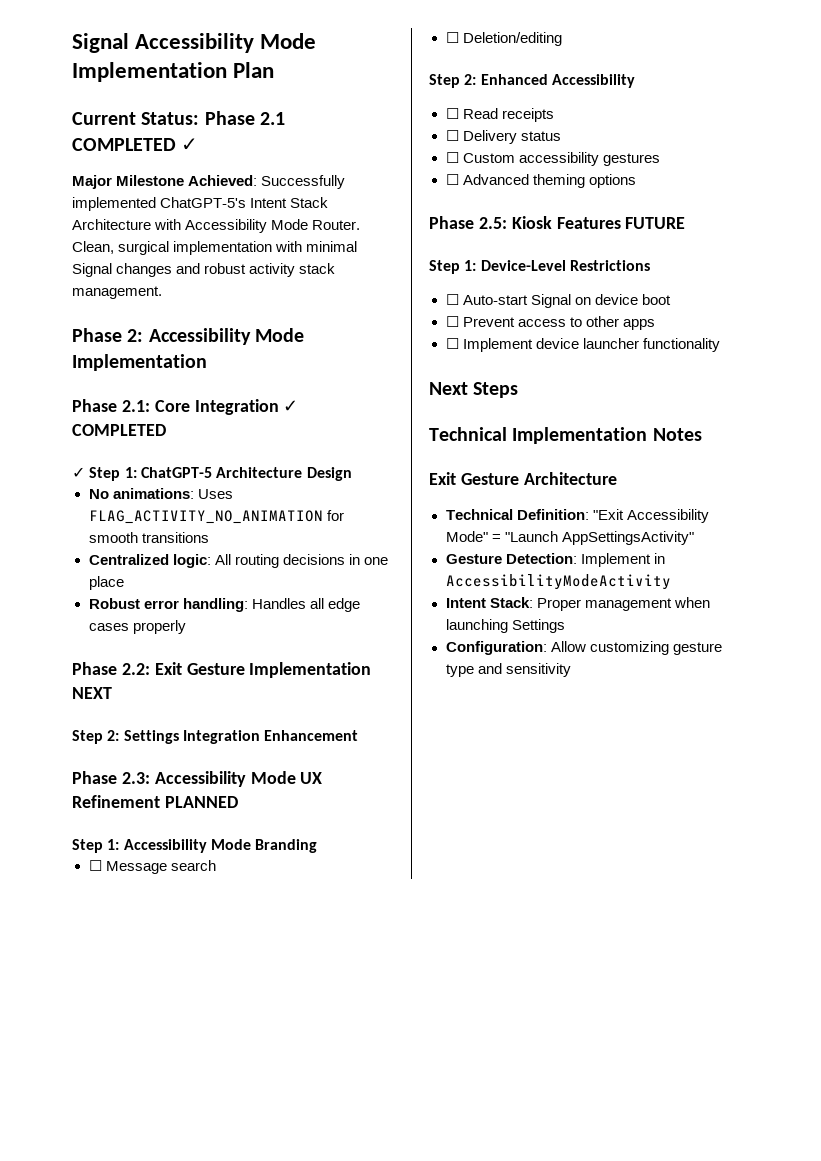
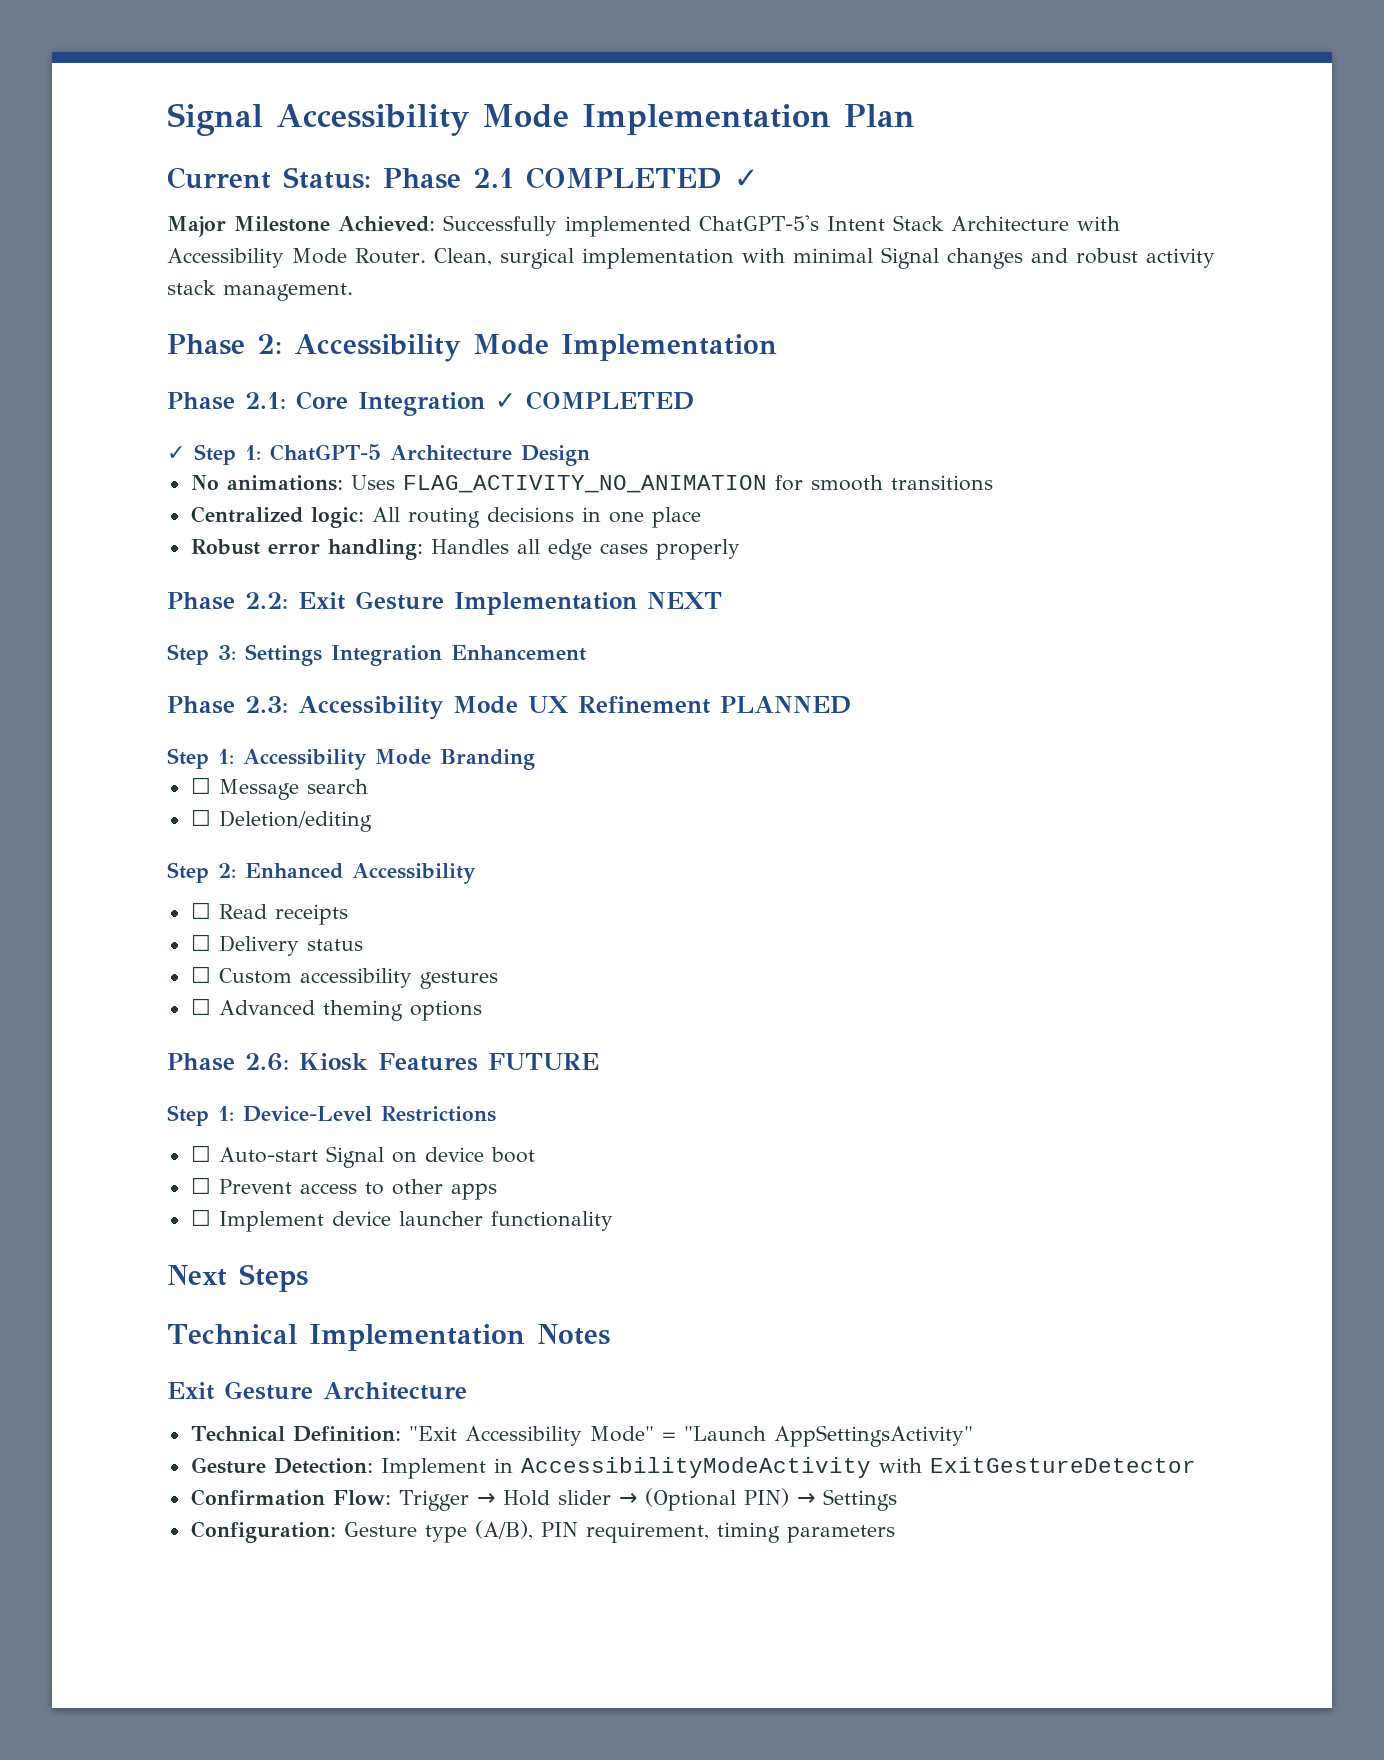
- Step 2: Settings Integration Enhancement
+ Step 3: Settings Integration Enhancement
- Phase 2.5: Kiosk Features FUTURE
+ Phase 2.6: Kiosk Features FUTURE
- Gesture Detection: Implement in AccessibilityModeActivity
- Intent Stack: Proper management when launching Settings
- Configuration: Allow customizing gesture type and sensitivity
+ Gesture Detection: Implement in AccessibilityModeActivity with ExitGestureDetector
+ Confirmation Flow: Trigger → Hold slider → (Optional PIN) → Settings
+ Configuration: Gesture type (A/B), PIN requirement, timing parameters

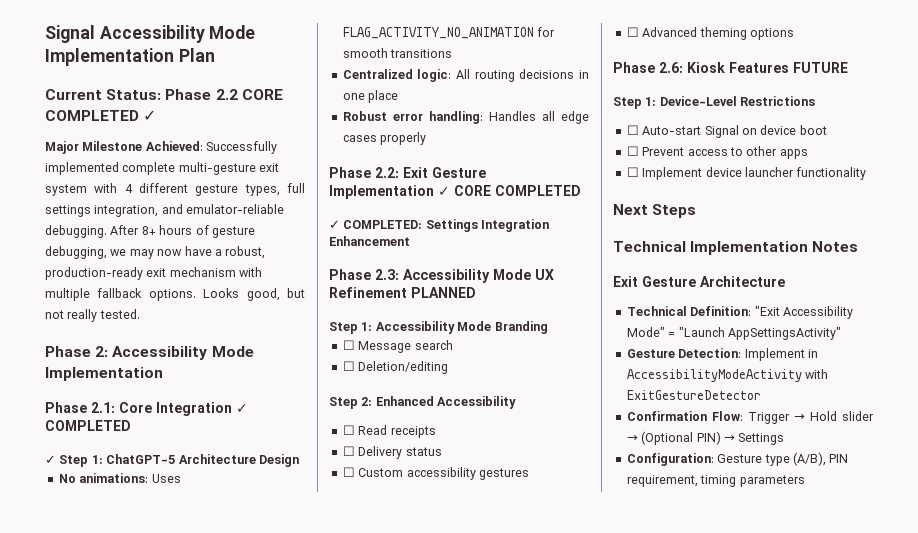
- Current Status: Phase 2.1 COMPLETED ✓
+ Current Status: Phase 2.2 CORE COMPLETED ✓
- Major Milestone Achieved: Successfully implemented ChatGPT-5's Intent Stack Architecture with Accessibility Mode Router. Clean, surgical implementation with minimal Signal changes and robust activity stack management.
+ Major Milestone Achieved: Successfully implemented complete multi-gesture exit system with 4 different gesture types, full settings integration, and emulator-reliable debugging. After 8+ hours of gesture debugging, we may now have a robust, production-ready exit mechanism with multiple fallback options. Looks good, but not really tested.
- Phase 2.2: Exit Gesture Implementation NEXT
- Step 3: Settings Integration Enhancement
+ Phase 2.2: Exit Gesture Implementation ✓ CORE COMPLETED
+ ✓ COMPLETED: Settings Integration Enhancement

